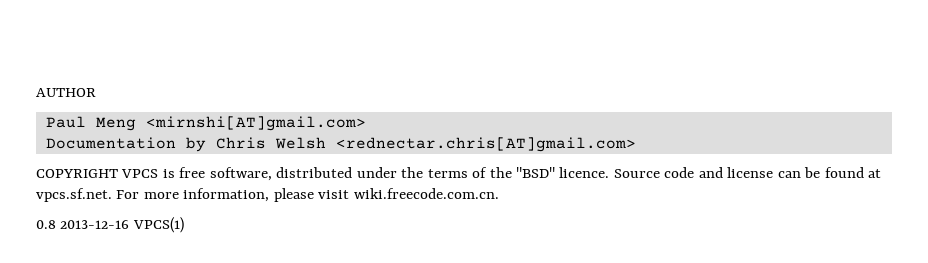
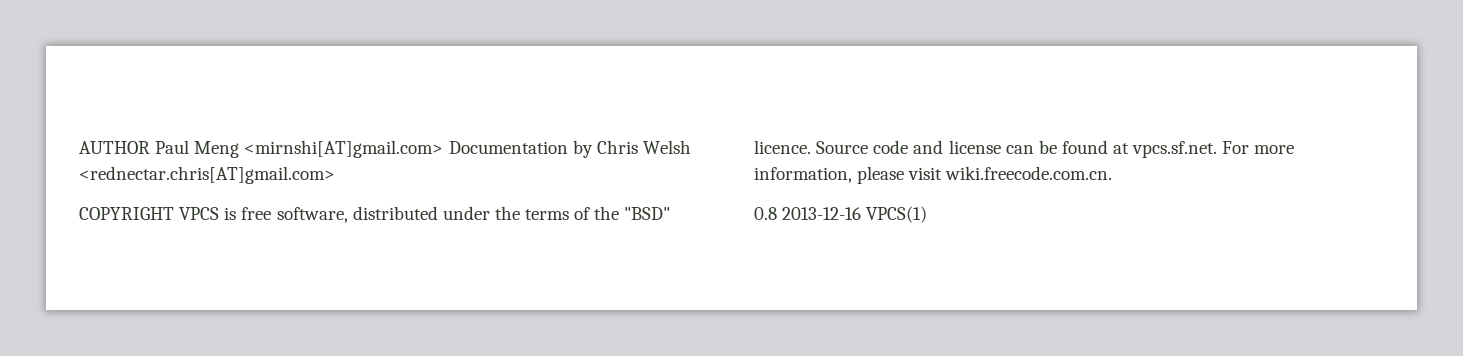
- AUTHOR
- Paul Meng <mirnshi[AT]gmail.com>
- Documentation by Chris Welsh <rednectar.chris[AT]gmail.com>
+ AUTHOR Paul Meng <mirnshi[AT]gmail.com> Documentation by Chris Welsh <rednectar.chris[AT]gmail.com>

